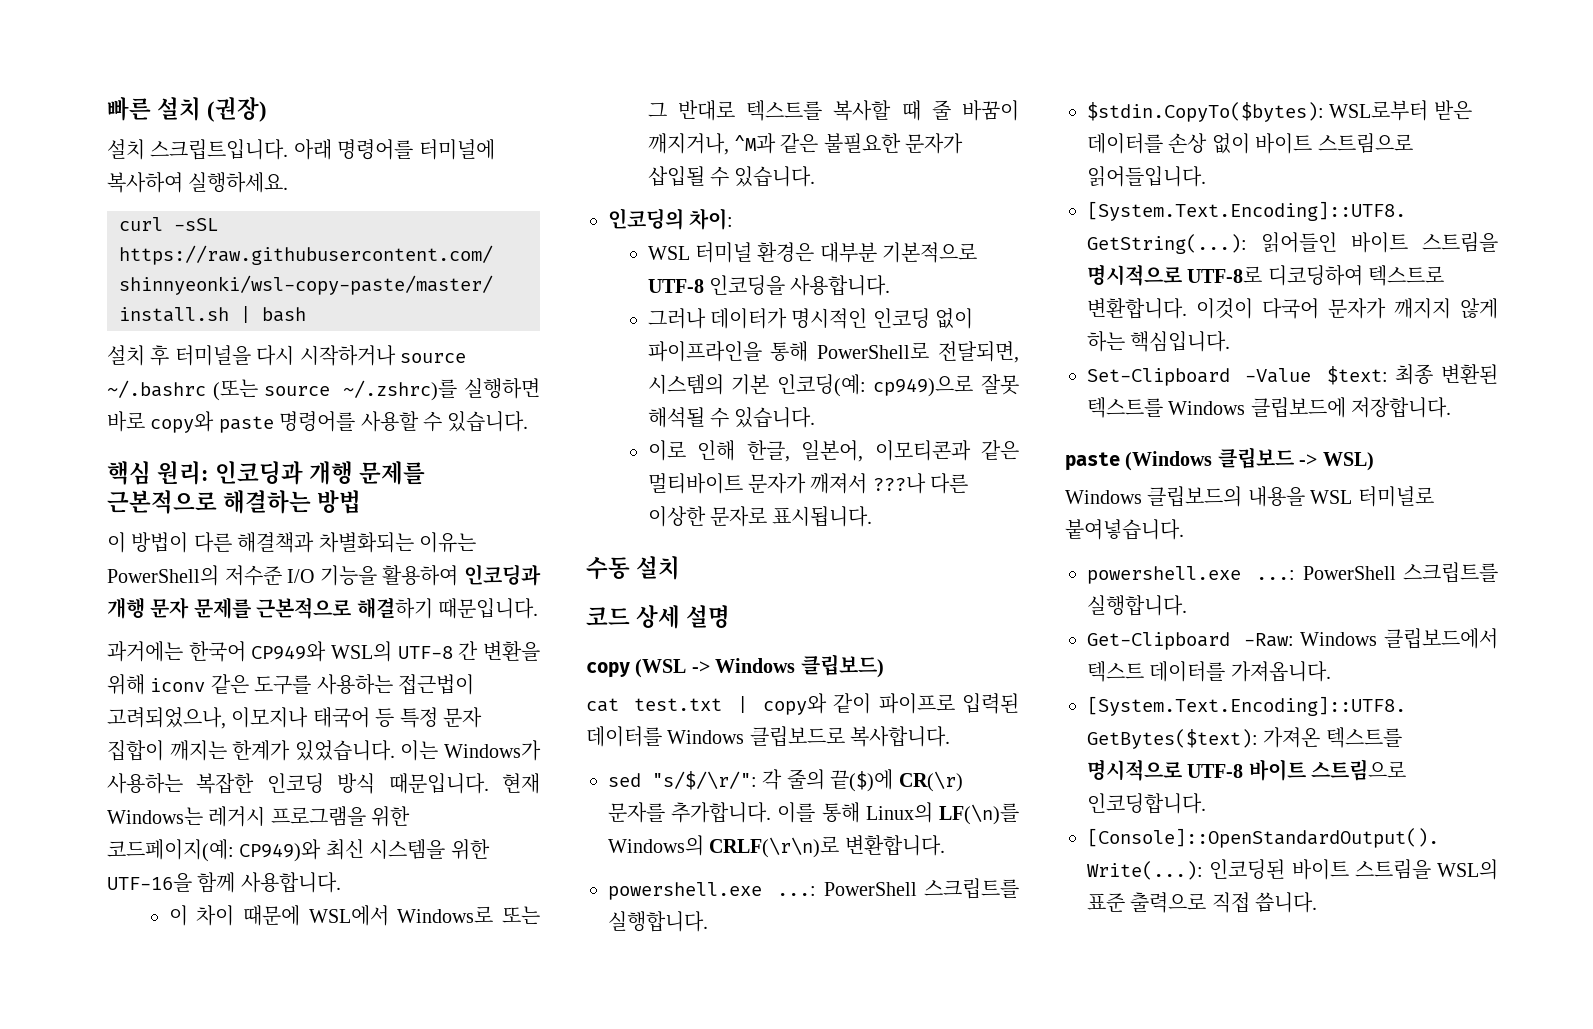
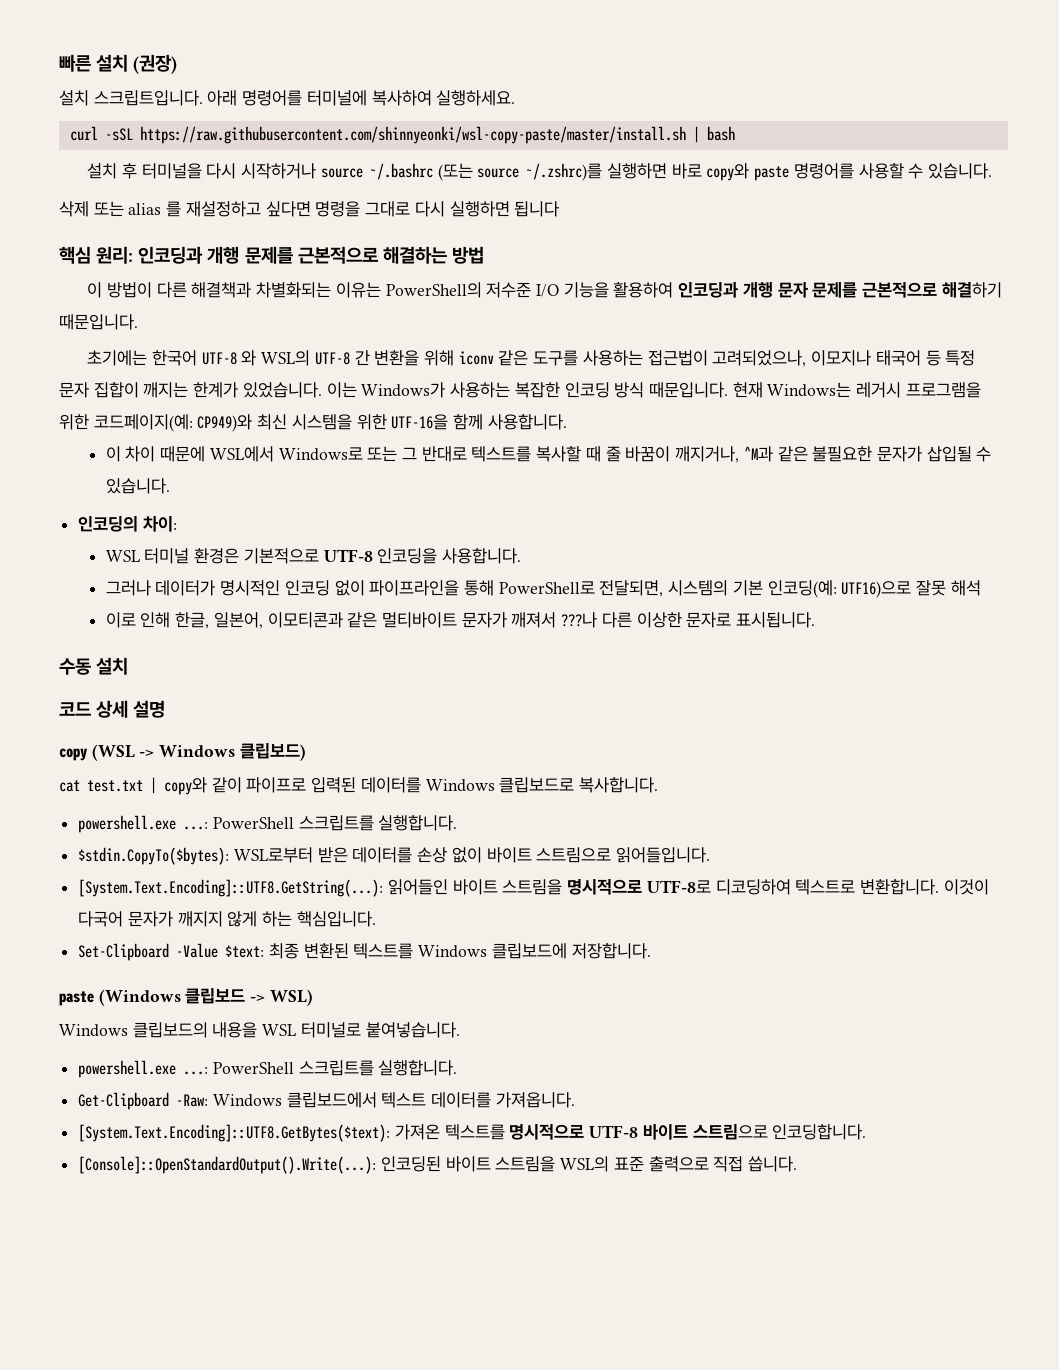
+ 삭제 또는 alias 를 재설정하고 싶다면 명령을 그대로 다시 실행하면 됩니다
- 과거에는 한국어 CP949와 WSL의 UTF-8 간 변환을 위해 iconv 같은 도구를 사용하는 접근법이 고려되었으나, 이모지나 태국어 등 특정 문자 집합이 깨지는 한계가 있었습니다.
+ 초기에는 한국어 UTF-8 와 WSL의 UTF-8 간 변환을 위해 iconv 같은 도구를 사용하는 접근법이 고려되었으나, 이모지나 태국어 등 특정 문자 집합이 깨지는 한계가 있었습니다.
- WSL 터미널 환경은 대부분 기본적으로 UTF-8 인코딩을 사용합니다.
+ WSL 터미널 환경은 기본적으로 UTF-8 인코딩을 사용합니다.
- 그러나 데이터가 명시적인 인코딩 없이 파이프라인을 통해 PowerShell로 전달되면, 시스템의 기본 인코딩(예: cp949)으로 잘못 해석될 수 있습니다.
+ 그러나 데이터가 명시적인 인코딩 없이 파이프라인을 통해 PowerShell로 전달되면, 시스템의 기본 인코딩(예: UTF16)으로 잘못 해석
- sed "s/$/\r/": 각 줄의 끝($)에 CR(\r) 문자를 추가합니다. 이를 통해 Linux의 LF(\n)를 Windows의 CRLF(\r\n)로 변환합니다.

